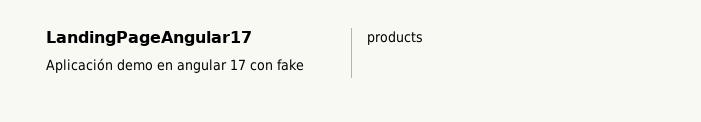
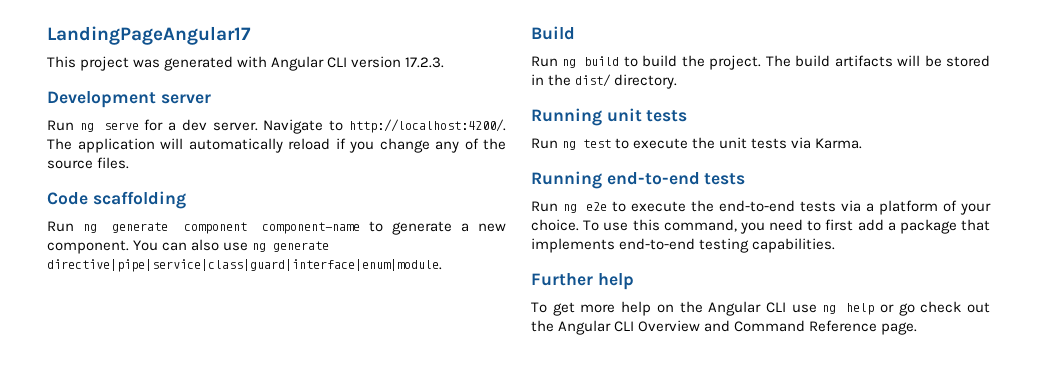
- Aplicación demo en angular 17 con fake products
+ This project was generated with Angular CLI version 17.2.3.
+ Development server
+ Run ng serve for a dev server. Navigate to http://localhost:4200/. The application will automatically reload if you change any of the source files.
+ Code scaffolding
+ Run ng generate component component-name to generate a new component. You can also use ng generate directive|pipe|service|class|guard|interface|enum|module.
+ Build
+ Run ng build to build the project. The build artifacts will be stored in the dist/ directory.
+ Running unit tests
+ Run ng test to execute the unit tests via Karma.
+ Running end-to-end tests
+ Run ng e2e to execute the end-to-end tests via a platform of your choice. To use this command, you need to first add a package that implements end-to-end testing capabilities.
+ Further help
+ To get more help on the Angular CLI use ng help or go check out the Angular CLI Overview and Command Reference page.

